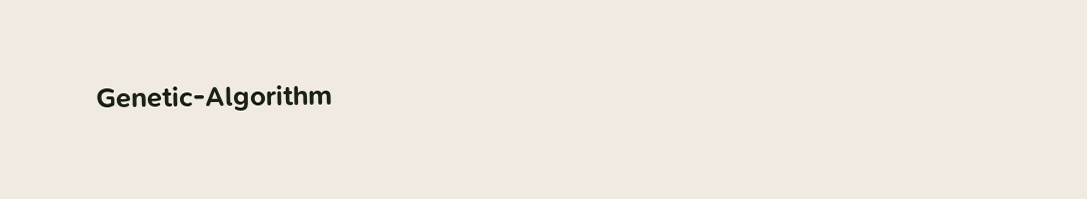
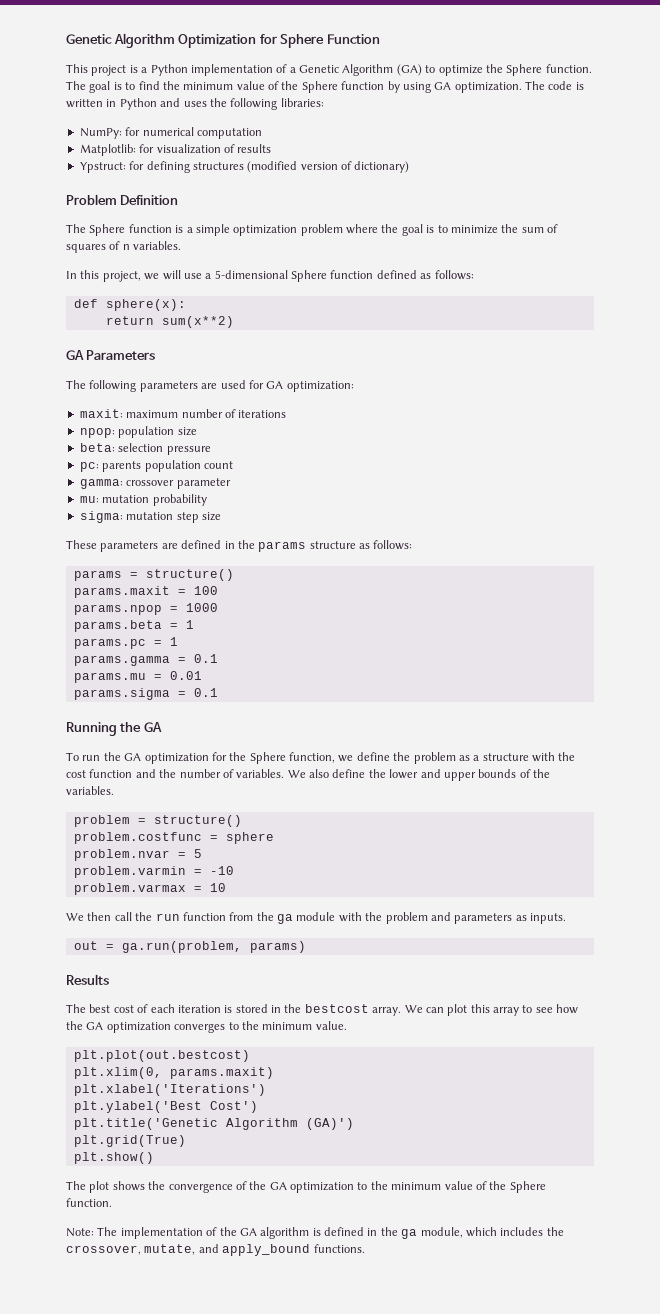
- Genetic-Algorithm
+ Genetic Algorithm Optimization for Sphere Function
+ This project is a Python implementation of a Genetic Algorithm (GA) to optimize the Sphere function. The goal is to find the minimum value of the Sphere function by using GA optimization. The code is written in Python and uses the following libraries:
+ NumPy: for numerical computation
+ Matplotlib: for visualization of results
+ Ypstruct: for defining structures (modified version of dictionary)
+ Problem Definition
+ The Sphere function is a simple optimization problem where the goal is to minimize the sum of squares of n variables.
+ In this project, we will use a 5-dimensional Sphere function defined as follows:
+ def sphere(x):
+ return sum(x**2)
+ GA Parameters
+ The following parameters are used for GA optimization:
+ maxit: maximum number of iterations
+ npop: population size
+ beta: selection pressure
+ pc: parents population count
+ gamma: crossover parameter
+ mu: mutation probability
+ sigma: mutation step size
+ These parameters are defined in the params structure as follows:
+ params = structure()
+ params.maxit = 100
+ params.npop = 1000
+ params.beta = 1
+ params.pc = 1
+ params.gamma = 0.1
+ params.mu = 0.01
+ params.sigma = 0.1
+ Running the GA
+ To run the GA optimization for the Sphere function, we define the problem as a structure with the cost function and the number of variables. We also define the lower and upper bounds of the variables.
+ problem = structure()
+ problem.costfunc = sphere
+ problem.nvar = 5
+ problem.varmin = -10
+ problem.varmax = 10
+ We then call the run function from the ga module with the problem and parameters as inputs.
+ out = ga.run(problem, params)
+ Results
+ The best cost of each iteration is stored in the bestcost array. We can plot this array to see how the GA optimization converges to the minimum value.
+ plt.plot(out.bestcost)
+ plt.xlim(0, params.maxit)
+ plt.xlabel('Iterations')
+ plt.ylabel('Best Cost')
+ plt.title('Genetic Algorithm (GA)')
+ plt.grid(True)
+ plt.show()
+ The plot shows the convergence of the GA optimization to the minimum value of the Sphere function.
+ Note: The implementation of the GA algorithm is defined in the ga module, which includes the crossover, mutate, and apply_bound functions.

